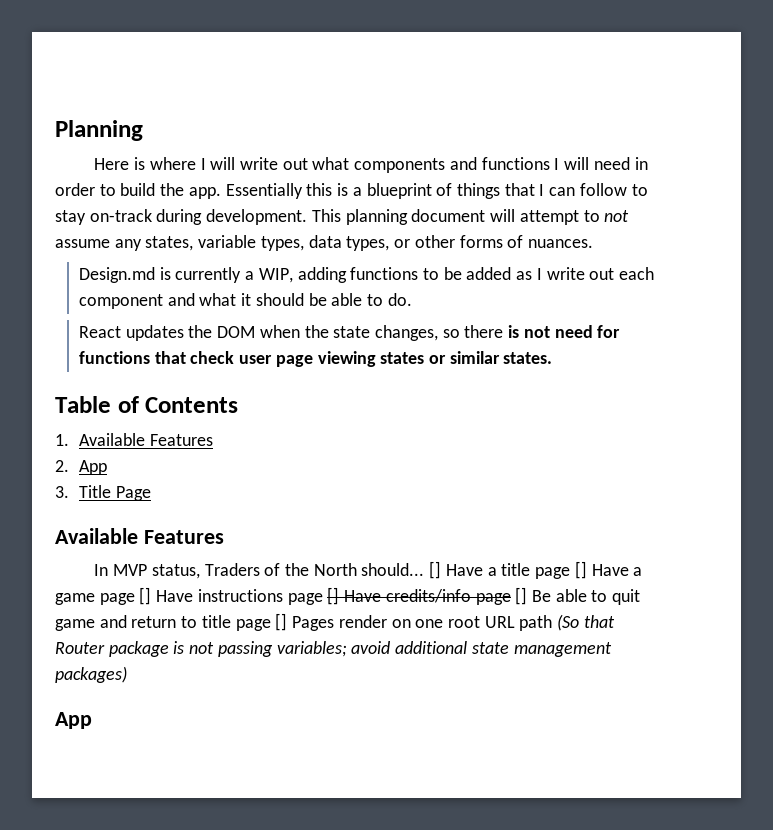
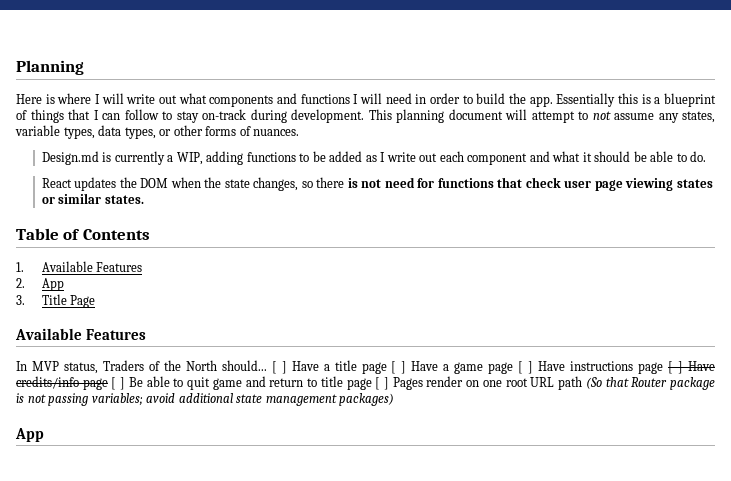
- [] Have a title page [] Have a game page [] Have instructions page [] Have credits/info page [] Be able to quit game and return to title page [] Pages render on one root URL path (So that Router package is not passing variables; avoid additional state management packages)
+ [ ] Have a title page [ ] Have a game page [ ] Have instructions page [ ] Have credits/info page [ ] Be able to quit game and return to title page [ ] Pages render on one root URL path (So that Router package is not passing variables; avoid additional state management packages)

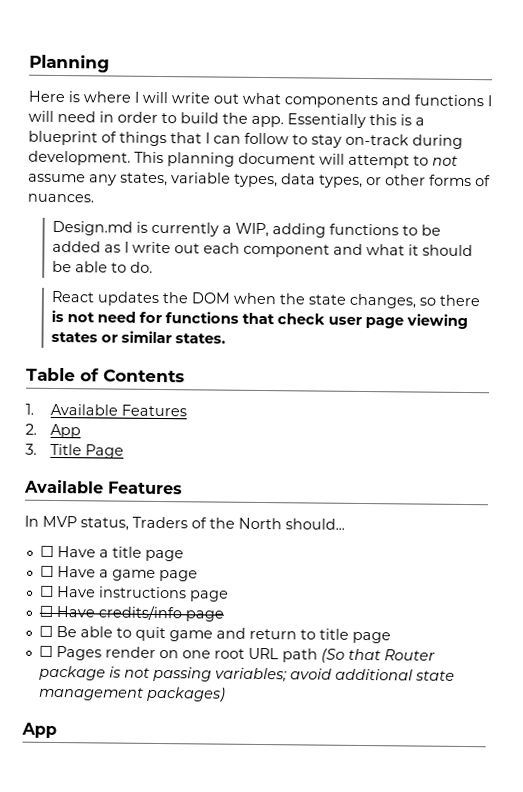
- In MVP status, Traders of the North should... [ ] Have a title page [ ] Have a game page [ ] Have instructions page [ ] Have credits/info page [ ] Be able to quit game and return to title page [ ] Pages render on one root URL path (So that Router package is not passing variables; avoid additional state management packages)
+ In MVP status, Traders of the North should...
+ ☐ Have a title page
+ ☐ Have a game page
+ ☐ Have instructions page
+ ☐ Have credits/info page
+ ☐ Be able to quit game and return to title page
+ ☐ Pages render on one root URL path (So that Router package is not passing variables; avoid additional state management packages)

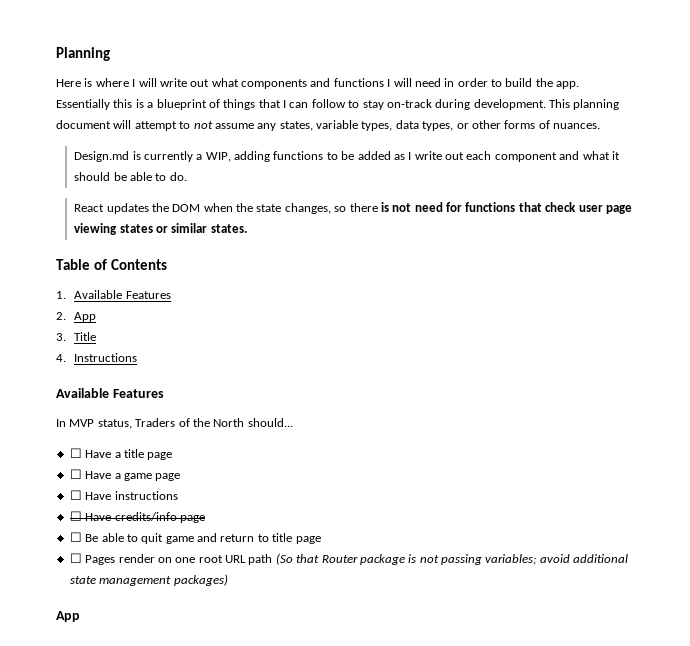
- 3. Title Page
+ 3. Title
+ 4. Instructions
- ☐ Have instructions page
+ ☐ Have instructions

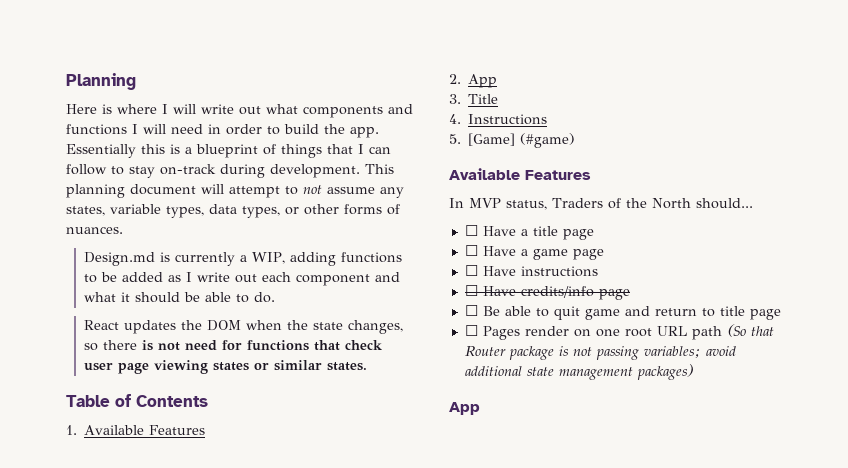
+ 5. [Game] (#game)

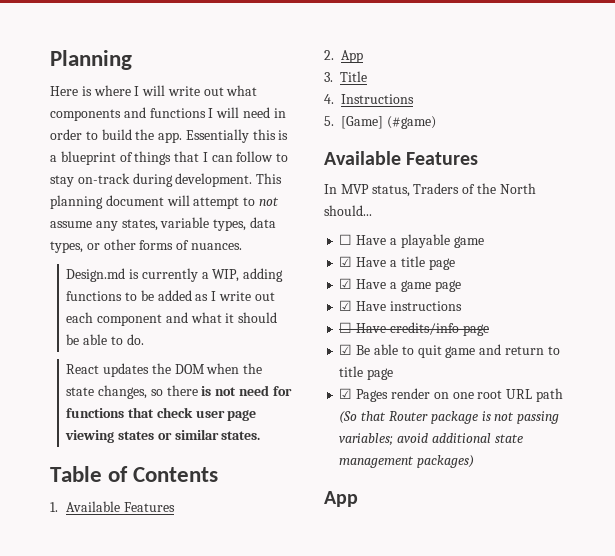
- ☐ Have a title page
- ☐ Have a game page
+ ☐ Have a playable game
+ ☑ Have a title page
+ ☑ Have a game page
- ☐ Have instructions
+ ☑ Have instructions
- ☐ Be able to quit game and return to title page
+ ☑ Be able to quit game and return to title page
- ☐ Pages render on one root URL path (So that Router package is not passing variables; avoid additional state management packages)
+ ☑ Pages render on one root URL path (So that Router package is not passing variables; avoid additional state management packages)

